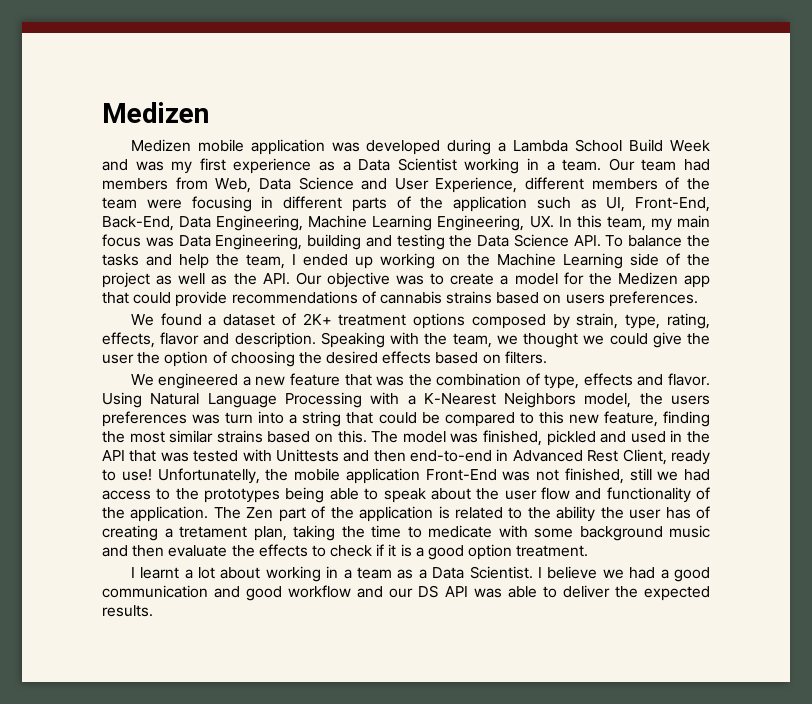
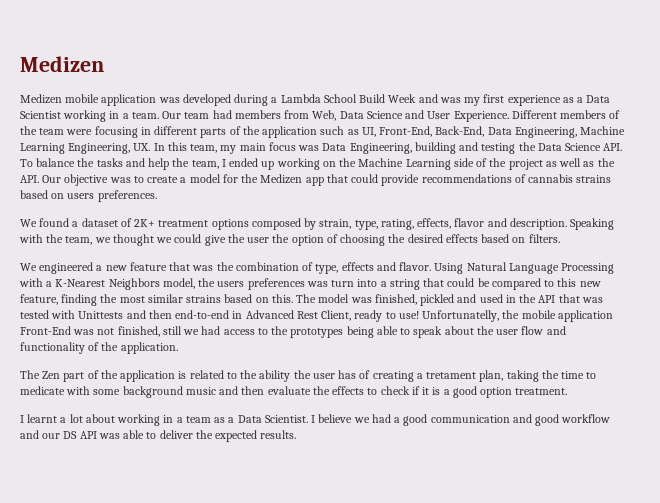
- Our team had members from Web, Data Science and User Experience, different members of the team were focusing in different parts of the application such as UI, Front-End, Back-End, Data Engineering, Machine Learning Engineering, UX. In this team, my main focus was Data Engineering, building and testing the Data Science API. To balance the tasks and help the team, I ended up working on the Machine Learning side of the project as well as the API. Our objective was to create a model for the Medizen app that could provide recommendations of cannabis strains based on users preferences.
+ Our team had members from Web, Data Science and User Experience. Different members of the team were focusing in different parts of the application such as UI, Front-End, Back-End, Data Engineering, Machine Learning Engineering, UX. In this team, my main focus was Data Engineering, building and testing the Data Science API. To balance the tasks and help the team, I ended up working on the Machine Learning side of the project as well as the API. Our objective was to create a model for the Medizen app that could provide recommendations of cannabis strains based on users preferences.
- Unfortunatelly, the mobile application Front-End was not finished, still we had access to the prototypes being able to speak about the user flow and functionality of the application. The Zen part of the application is related to the ability the user has of creating a tretament plan, taking the time to medicate with some background music and then evaluate the effects to check if it is a good option treatment.
+ Unfortunatelly, the mobile application Front-End was not finished, still we had access to the prototypes being able to speak about the user flow and functionality of the application.
+ The Zen part of the application is related to the ability the user has of creating a tretament plan, taking the time to medicate with some background music and then evaluate the effects to check if it is a good option treatment.

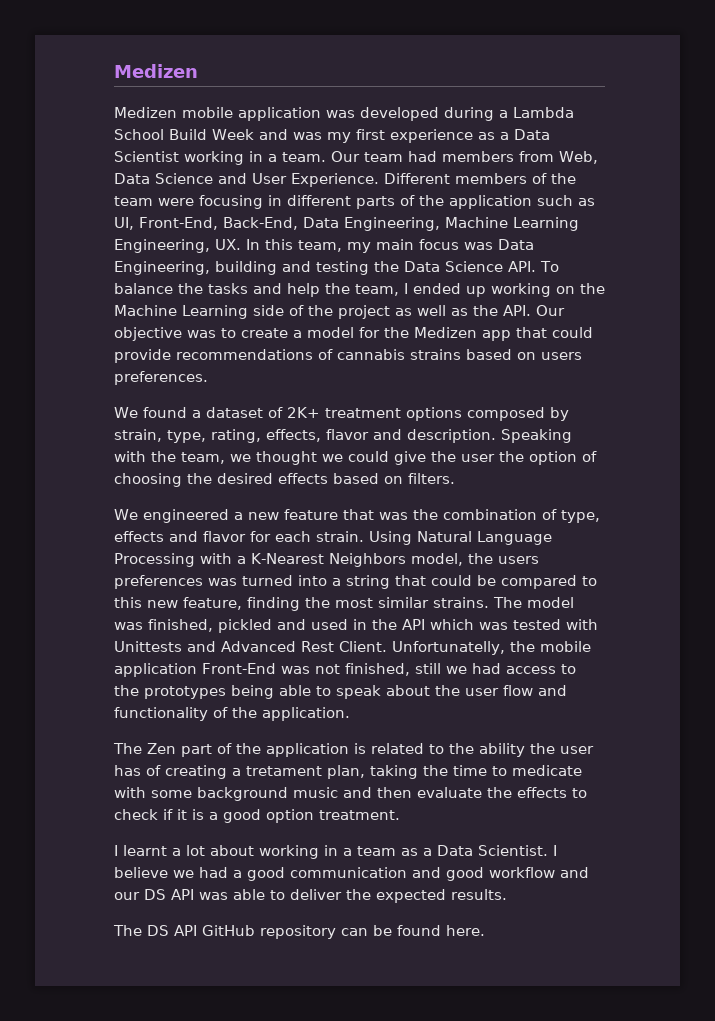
- We engineered a new feature that was the combination of type, effects and flavor.
+ We engineered a new feature that was the combination of type, effects and flavor for each strain.
- Using Natural Language Processing with a K-Nearest Neighbors model, the users preferences was turn into a string that could be compared to this new feature, finding the most similar strains based on this.
+ Using Natural Language Processing with a K-Nearest Neighbors model, the users preferences was turned into a string that could be compared to this new feature, finding the most similar strains.
- The model was finished, pickled and used in the API that was tested with Unittests and then end-to-end in Advanced Rest Client, ready to use!
+ The model was finished, pickled and used in the API which was tested with Unittests and Advanced Rest Client.
+ The DS API GitHub repository can be found here.

